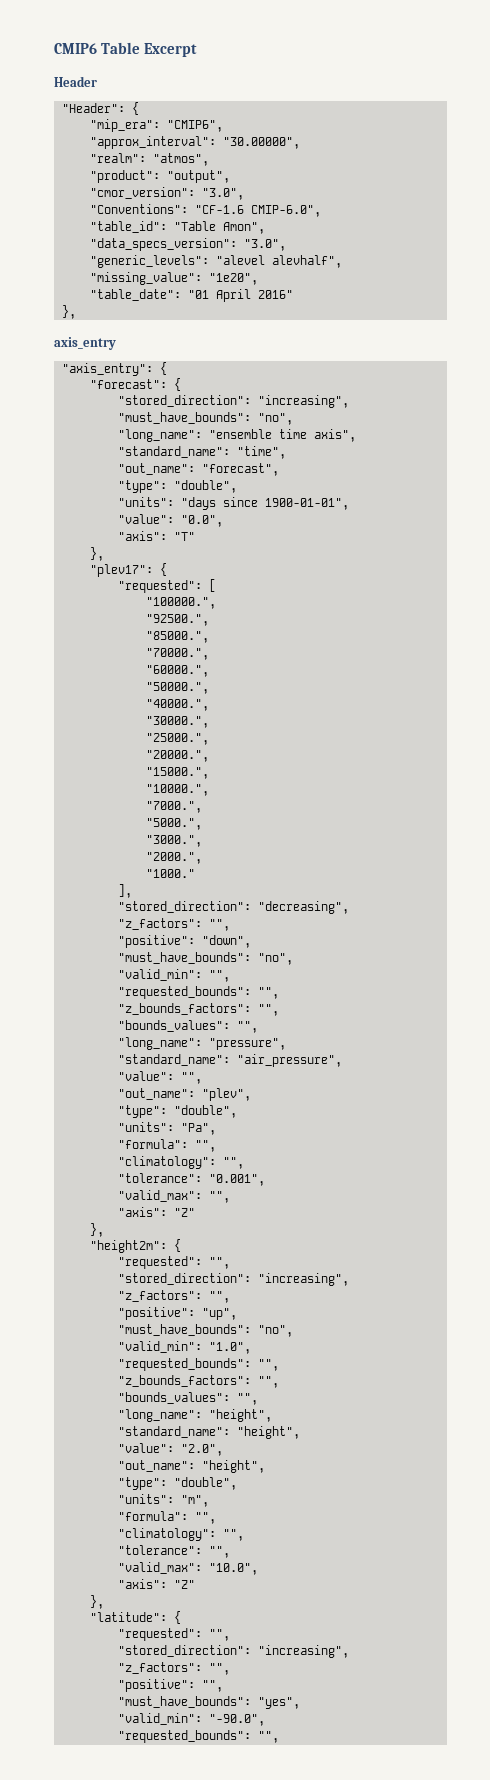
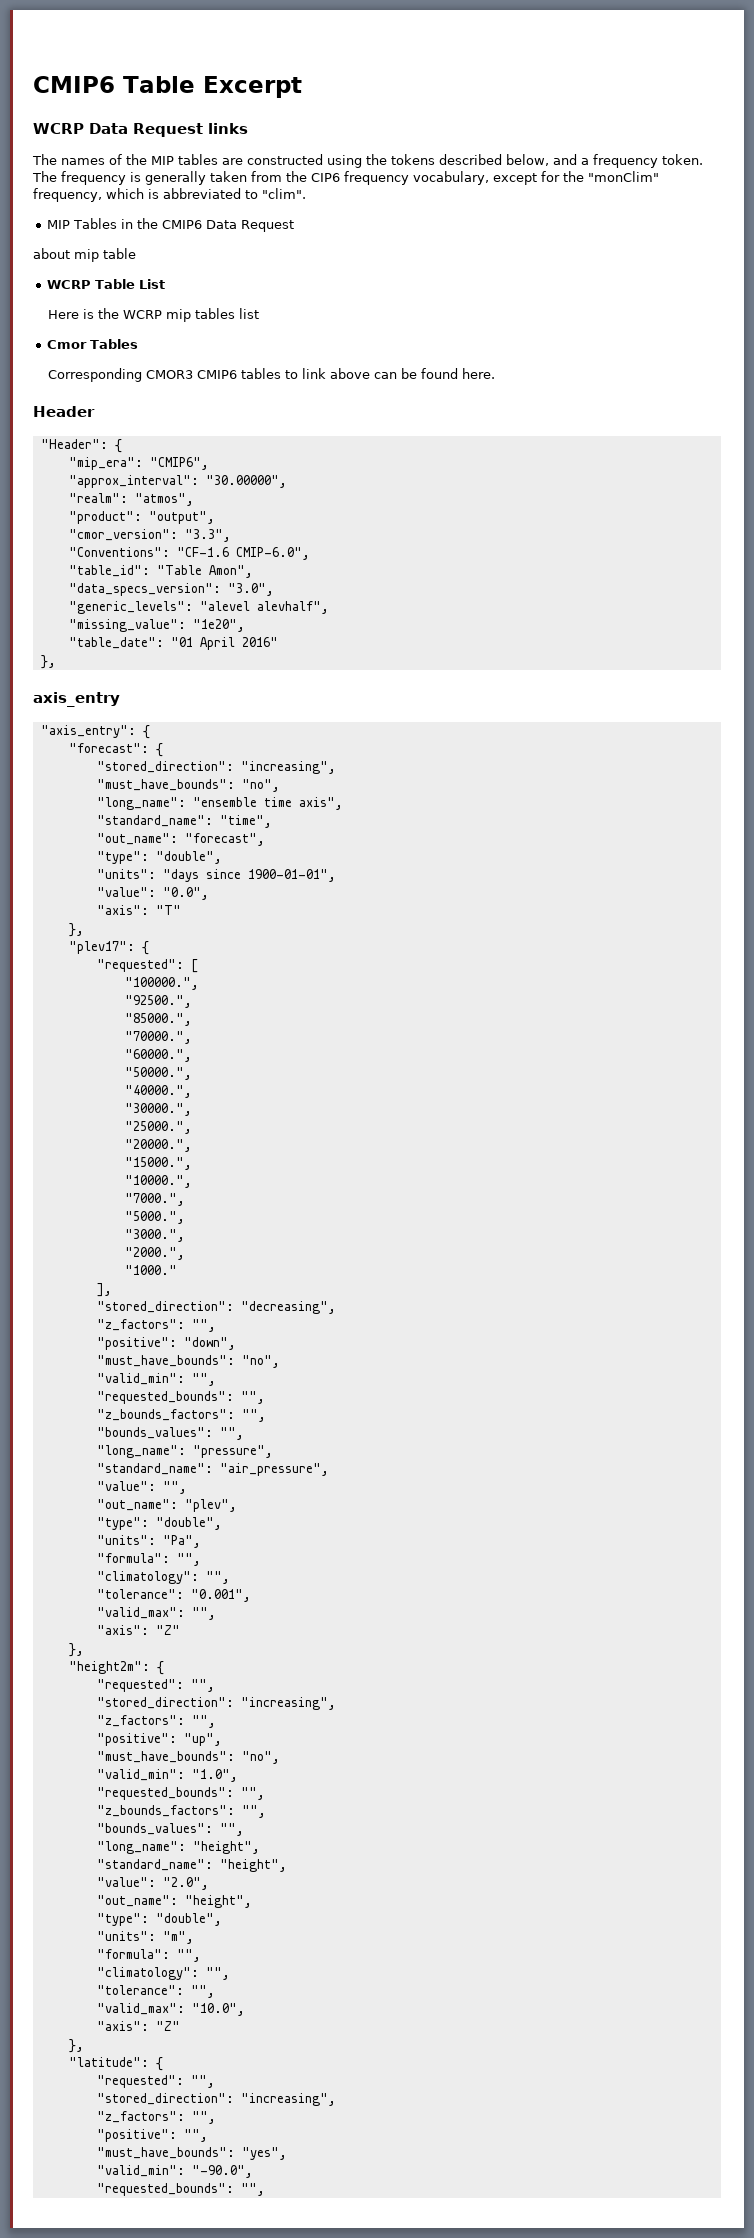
+ WCRP Data Request links
+ The names of the MIP tables are constructed using the tokens described below, and a frequency token. The frequency is generally taken from the CIP6 frequency vocabulary, except for the "monClim" frequency, which is abbreviated to "clim".
+ MIP Tables in the CMIP6 Data Request
+ about mip table
+ WCRP Table List
+ Here is the WCRP mip tables list
+ Cmor Tables
+ Corresponding CMOR3 CMIP6 tables to link above can be found here.
- "cmor_version": "3.0",
+ "cmor_version": "3.3",

